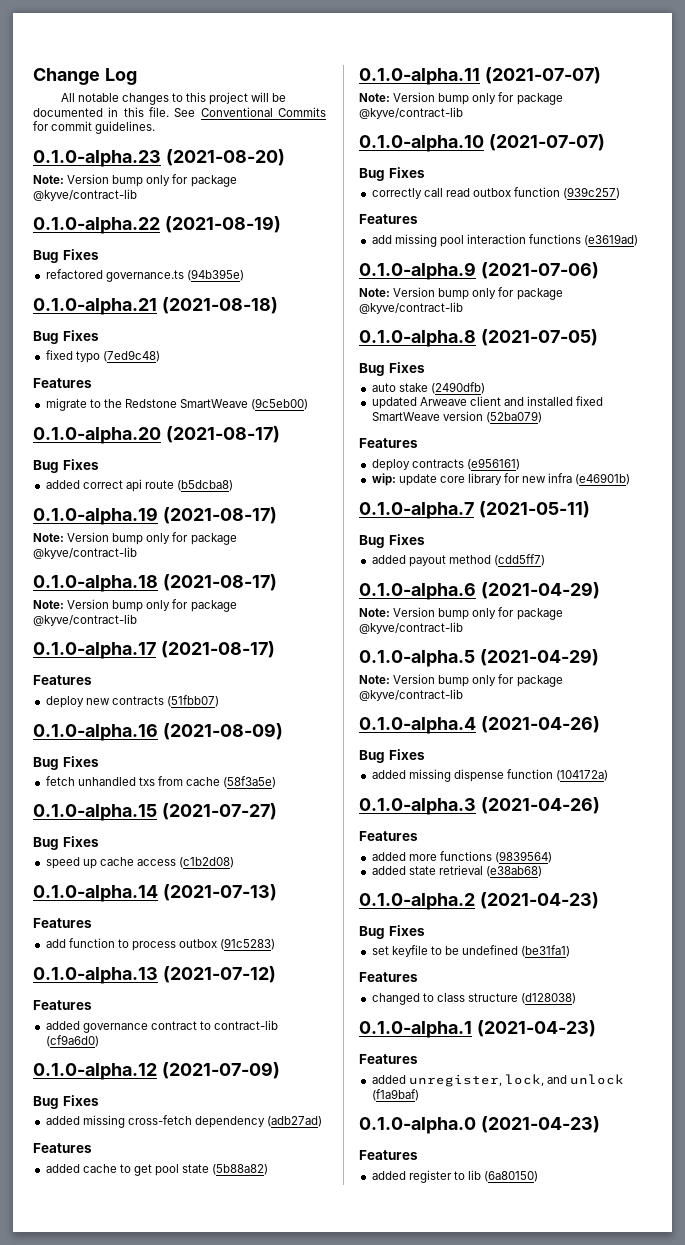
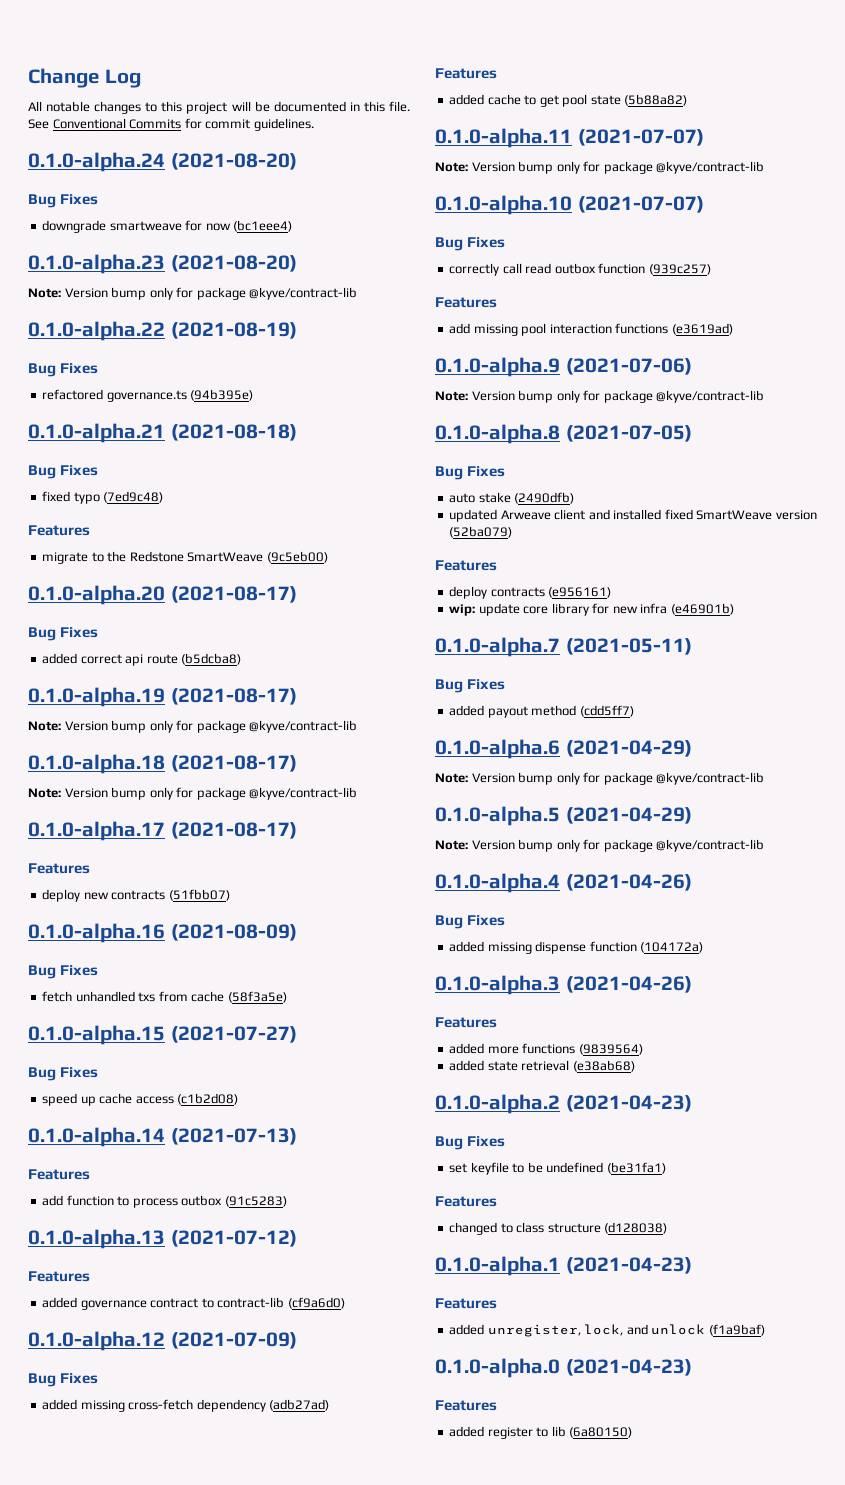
+ 0.1.0-alpha.24 (2021-08-20)
+ Bug Fixes
+ downgrade smartweave for now (bc1eee4)

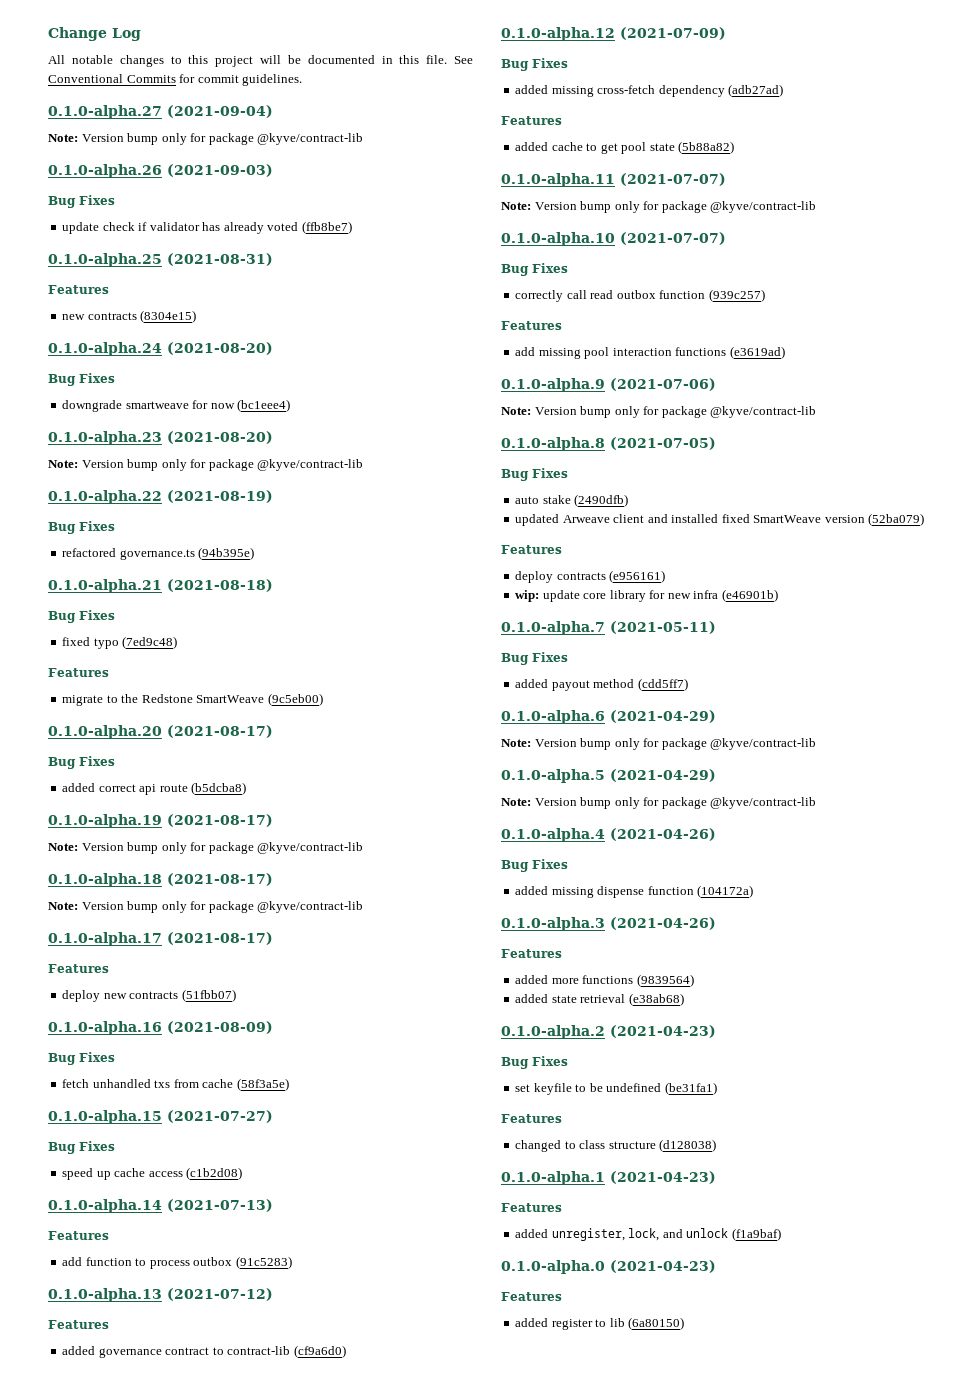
+ 0.1.0-alpha.27 (2021-09-04)
+ Note: Version bump only for package @kyve/contract-lib
+ 0.1.0-alpha.26 (2021-09-03)
+ Bug Fixes
+ update check if validator has already voted (ffb8be7)
+ 0.1.0-alpha.25 (2021-08-31)
+ Features
+ new contracts (8304e15)

